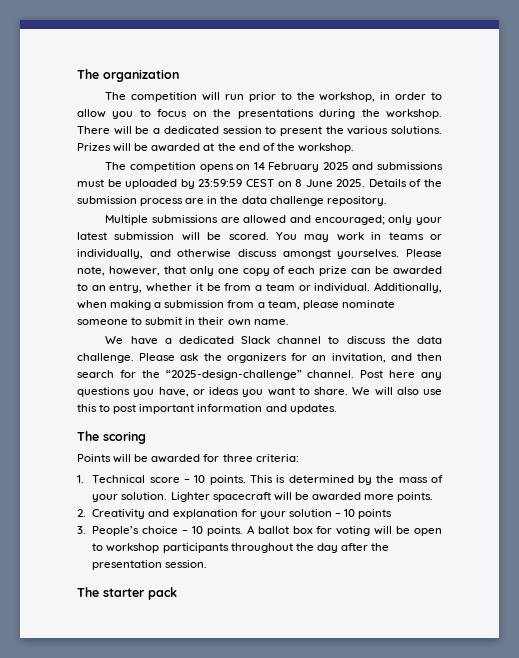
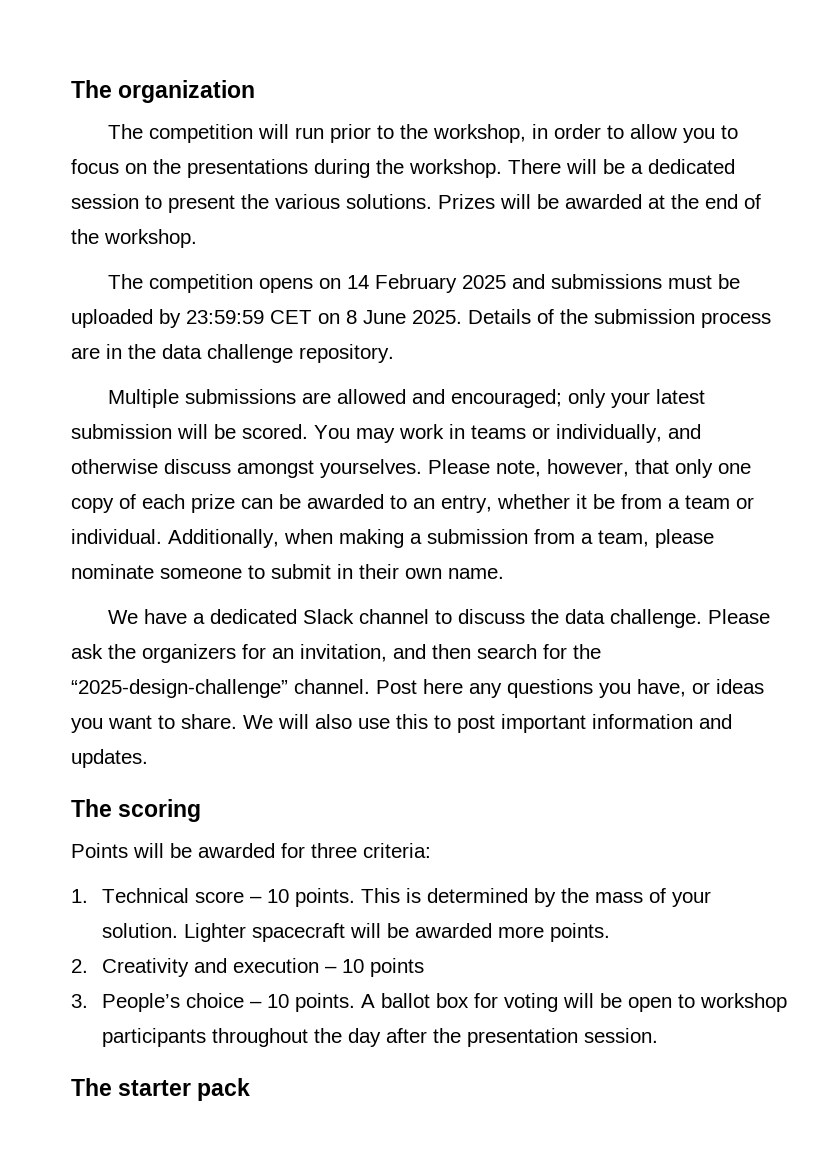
- The competition opens on 14 February 2025 and submissions must be uploaded by 23:59:59 CEST on 8 June 2025.
+ The competition opens on 14 February 2025 and submissions must be uploaded by 23:59:59 CET on 8 June 2025.
- 2. Creativity and explanation for your solution – 10 points
+ 2. Creativity and execution – 10 points

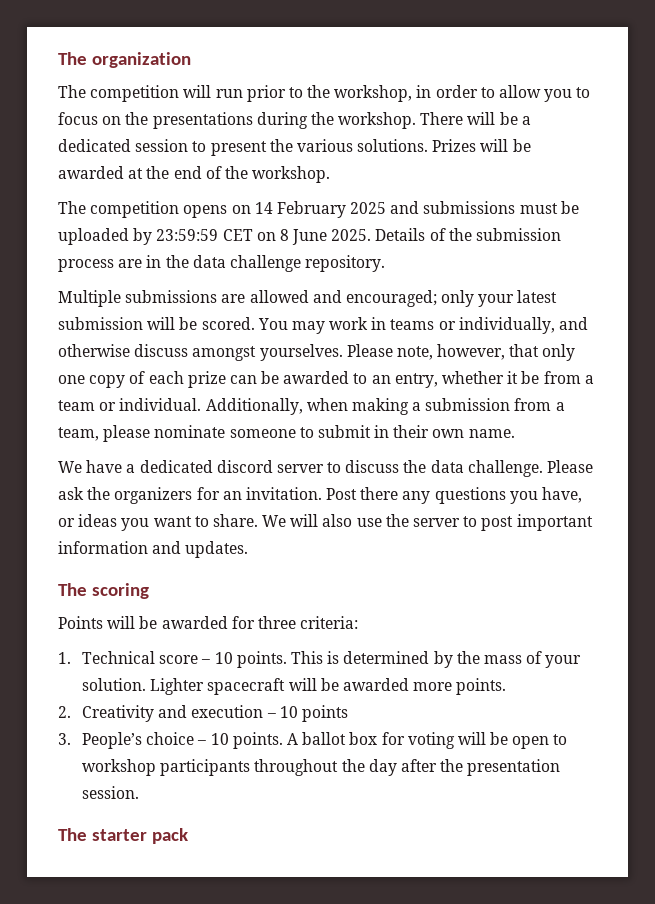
- We have a dedicated Slack channel to discuss the data challenge.
+ We have a dedicated discord server to discuss the data challenge.
- Please ask the organizers for an invitation, and then search for the “2025-design-challenge” channel. Post here any questions you have, or ideas you want to share.
+ Please ask the organizers for an invitation. Post there any questions you have, or ideas you want to share.
- We will also use this to post important information and updates.
+ We will also use the server to post important information and updates.

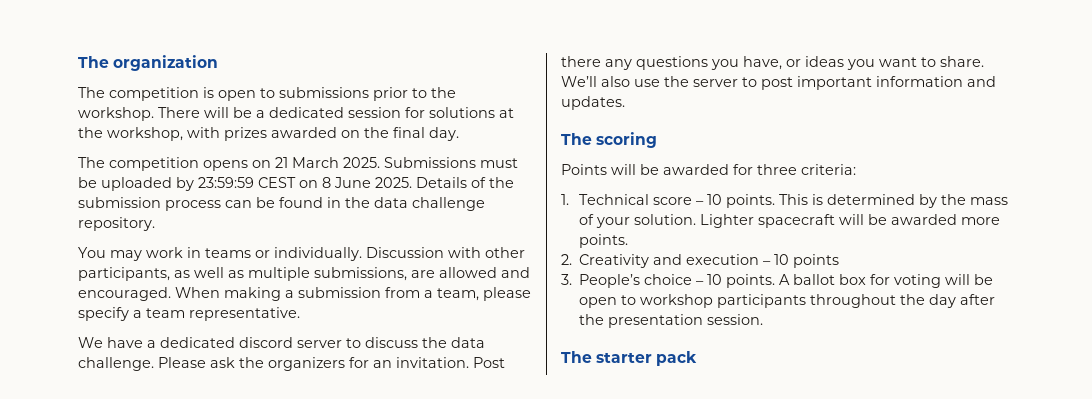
- The competition will run prior to the workshop, in order to allow you to focus on the presentations during the workshop.
+ The competition is open to submissions prior to the workshop.
- There will be a dedicated session to present the various solutions. Prizes will be awarded at the end of the workshop.
+ There will be a dedicated session for solutions at the workshop, with prizes awarded on the final day.
- The competition opens on 14 February 2025 and submissions must be uploaded by 23:59:59 CET on 8 June 2025.
+ The competition opens on 21 March 2025. Submissions must be uploaded by 23:59:59 CEST on 8 June 2025.
- Details of the submission process are in the data challenge repository.
+ Details of the submission process can be found in the data challenge repository.
- Multiple submissions are allowed and encouraged; only your latest submission will be scored. You may work in teams or individually, and otherwise discuss amongst yourselves. Please note, however, that only one copy of each prize can be awarded to an entry, whether it be from a team or individual. Additionally, when making a submission from a team, please nominate someone to submit in their own name.
+ You may work in teams or individually. Discussion with other participants, as well as multiple submissions, are allowed and encouraged. When making a submission from a team, please specify a team representative.
- We will also use the server to post important information and updates.
+ We’ll also use the server to post important information and updates.

